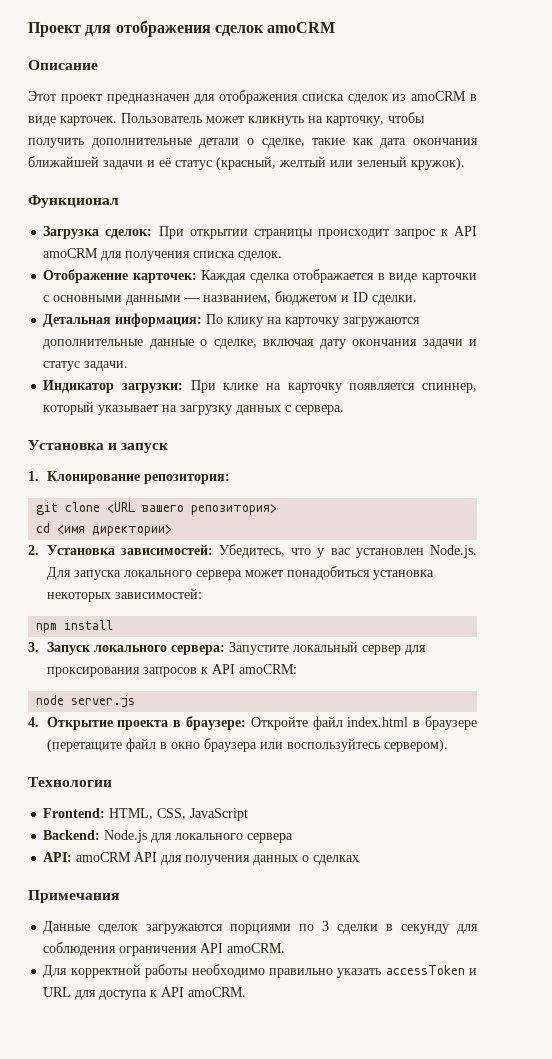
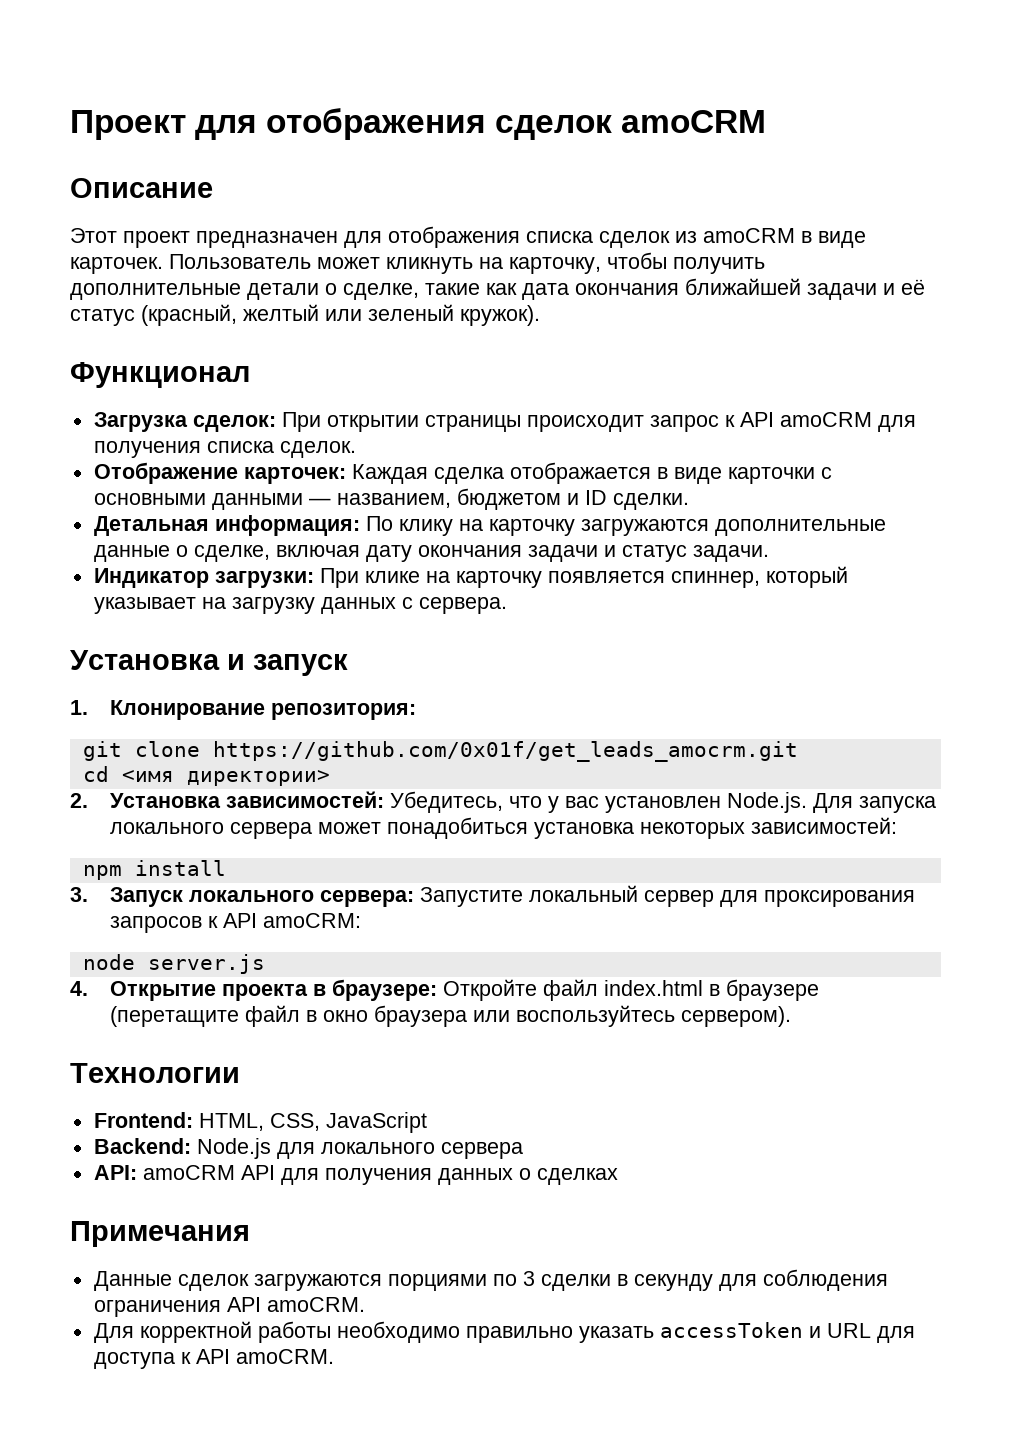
- git clone <URL вашего репозитория>
+ git clone https://github.com/0x01f/get_leads_amocrm.git

